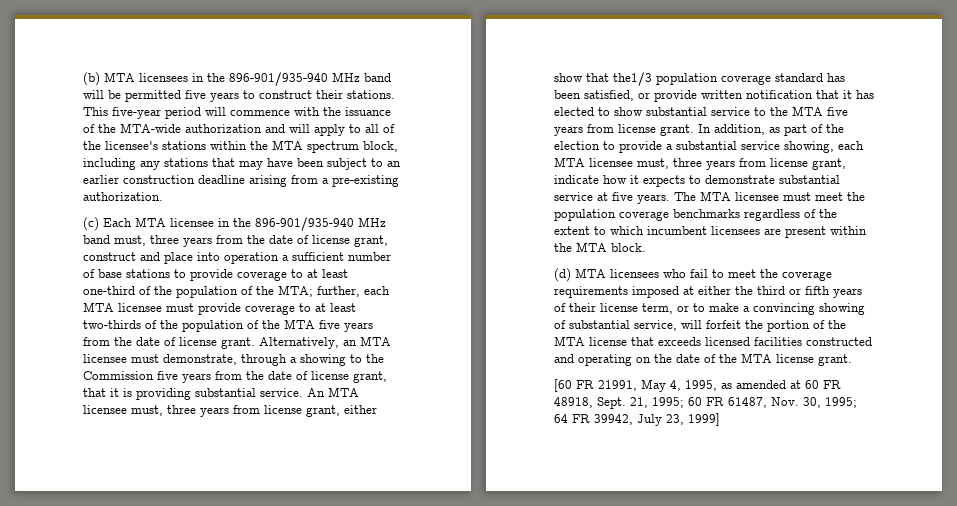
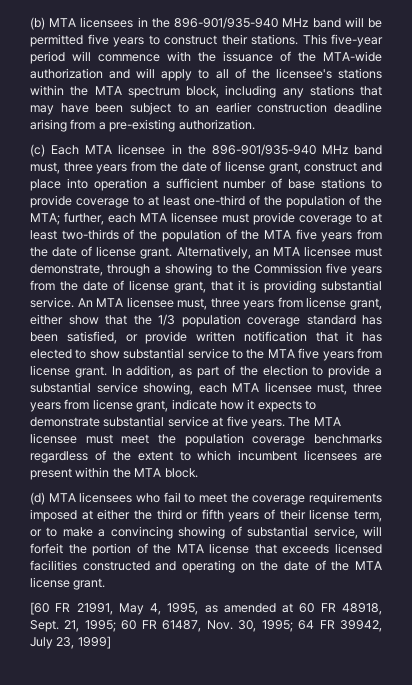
- An MTA licensee must, three years from license grant, either show that the1/3 population coverage standard has been satisfied, or provide written notification that it has elected to show substantial service to the MTA five years from license grant.
+ An MTA licensee must, three years from license grant, either show that the 1/3 population coverage standard has been satisfied, or provide written notification that it has elected to show substantial service to the MTA five years from license grant.

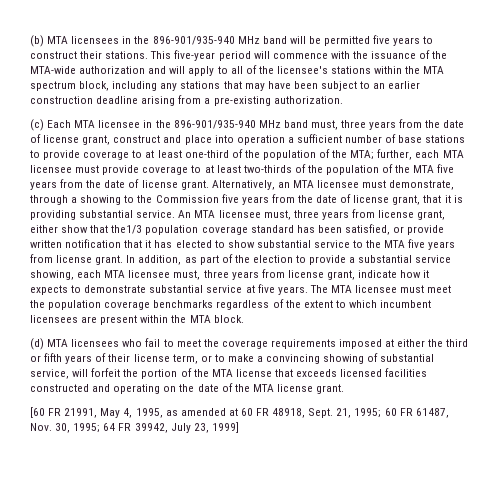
- An MTA licensee must, three years from license grant, either show that the 1/3 population coverage standard has been satisfied, or provide written notification that it has elected to show substantial service to the MTA five years from license grant.
+ An MTA licensee must, three years from license grant, either show that the1/3 population coverage standard has been satisfied, or provide written notification that it has elected to show substantial service to the MTA five years from license grant.

